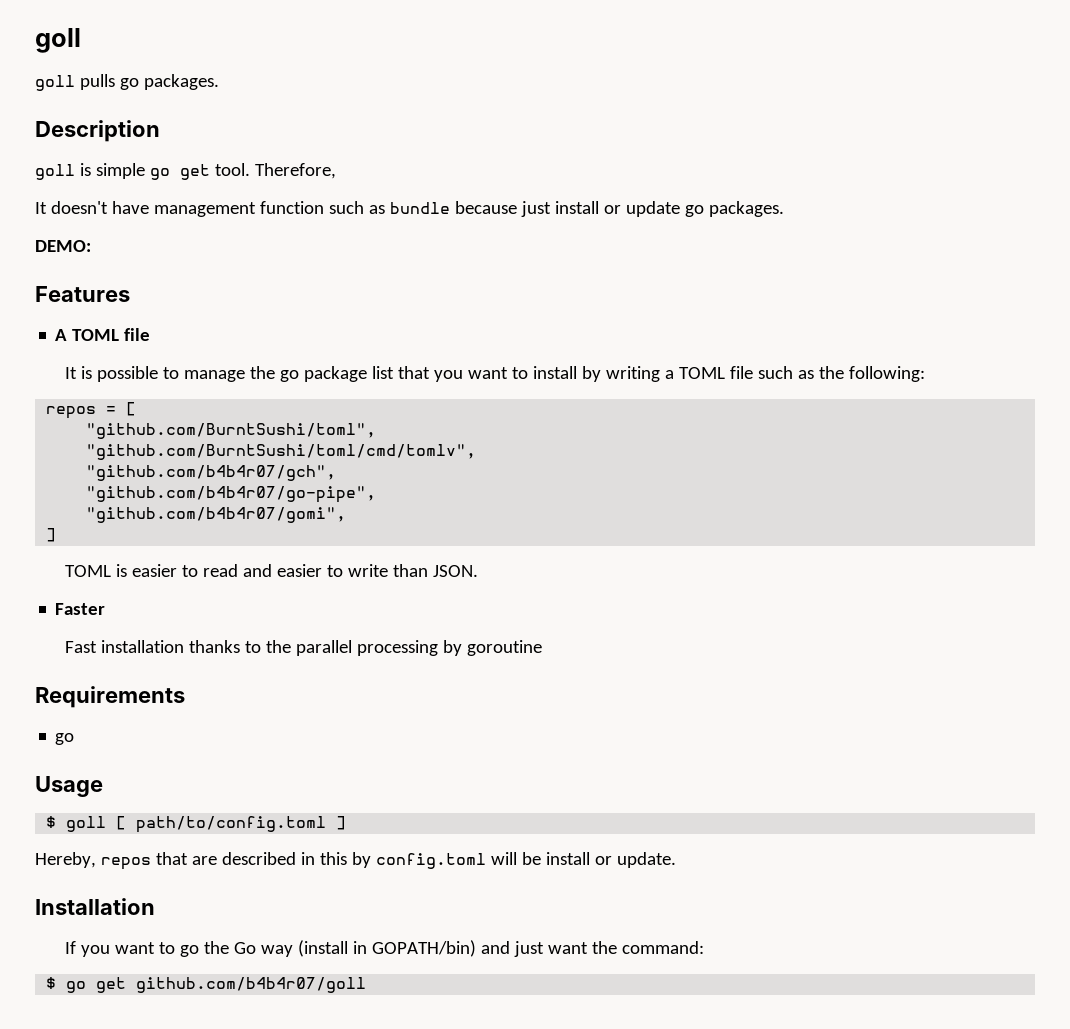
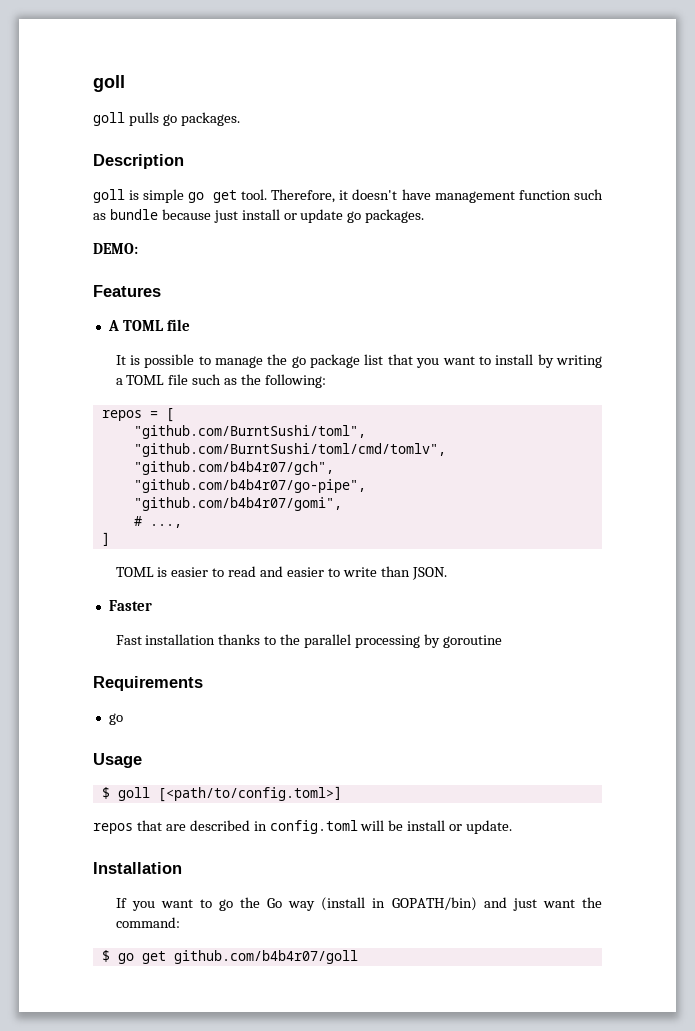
- Therefore,
- It doesn't have management function such as bundle because just install or update go packages.
+ Therefore, it doesn't have management function such as bundle because just install or update go packages.
+ # ...,
- $ goll [ path/to/config.toml ]
- Hereby, repos that are described in this by config.toml will be install or update.
+ $ goll [<path/to/config.toml>]
+ repos that are described in config.toml will be install or update.

